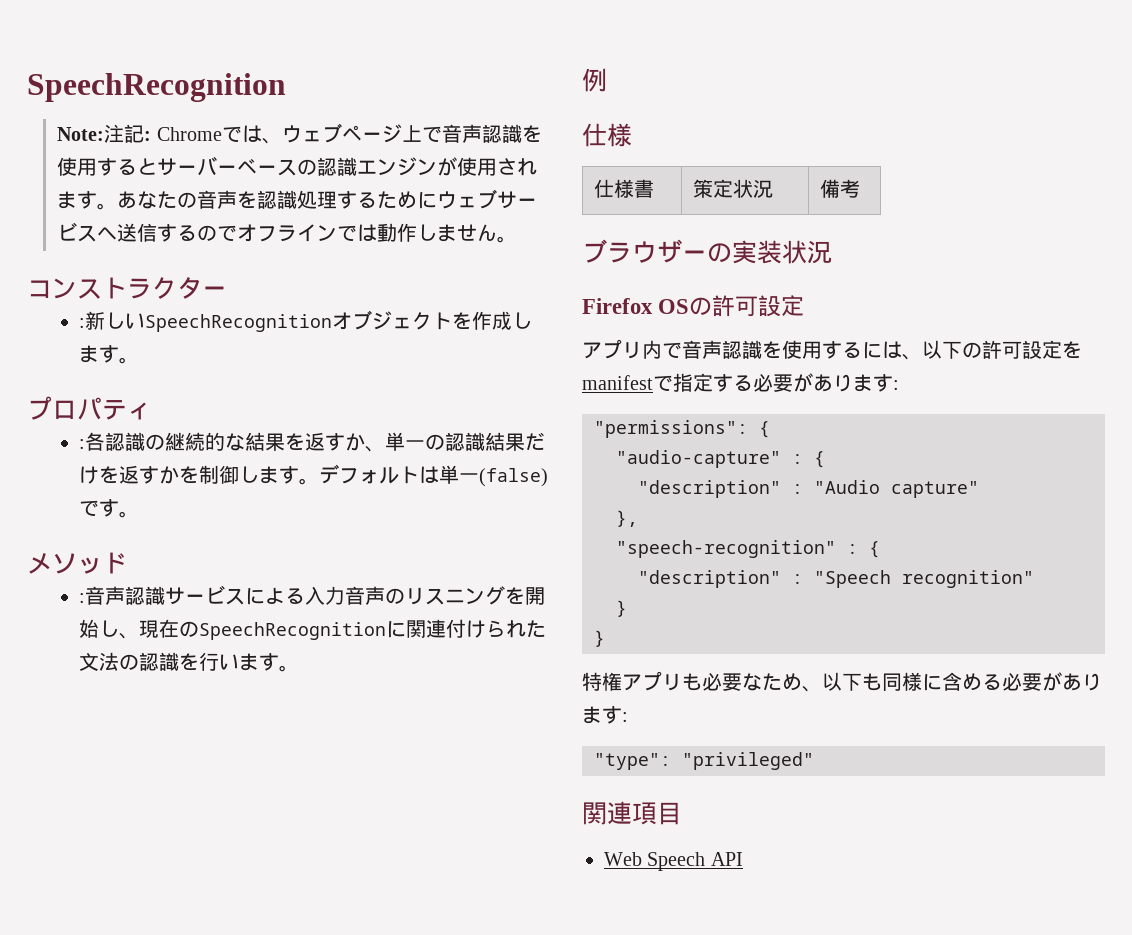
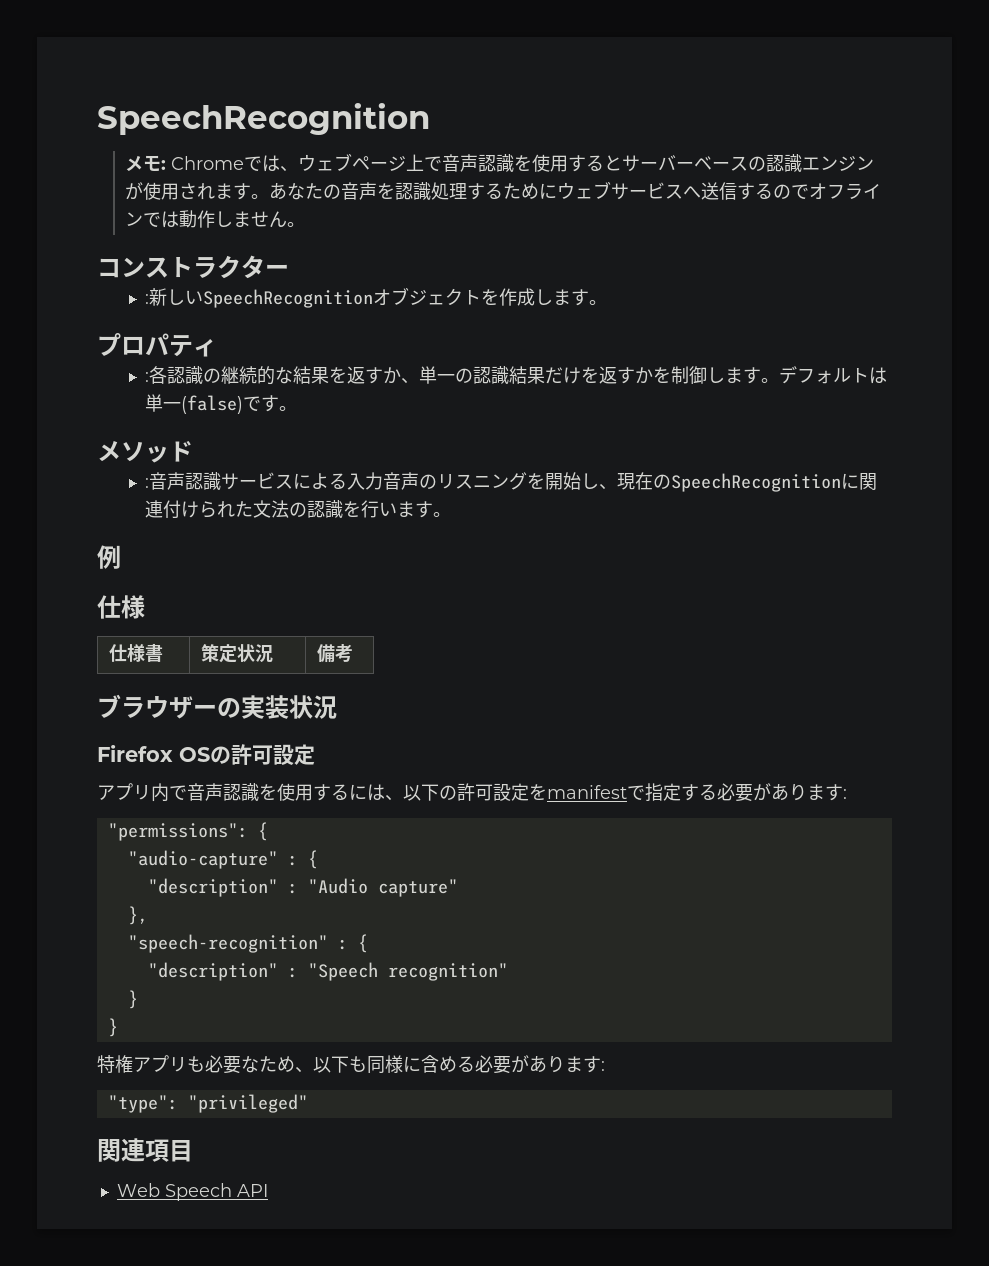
- Note:注記: Chromeでは、ウェブページ上で音声認識を使用するとサーバーベースの認識エンジンが使用されます。
+ メモ: Chromeでは、ウェブページ上で音声認識を使用するとサーバーベースの認識エンジンが使用されます。

